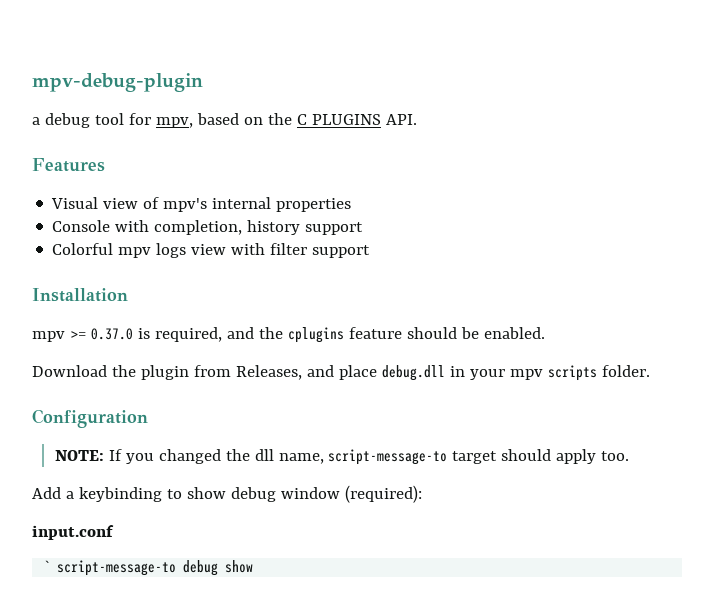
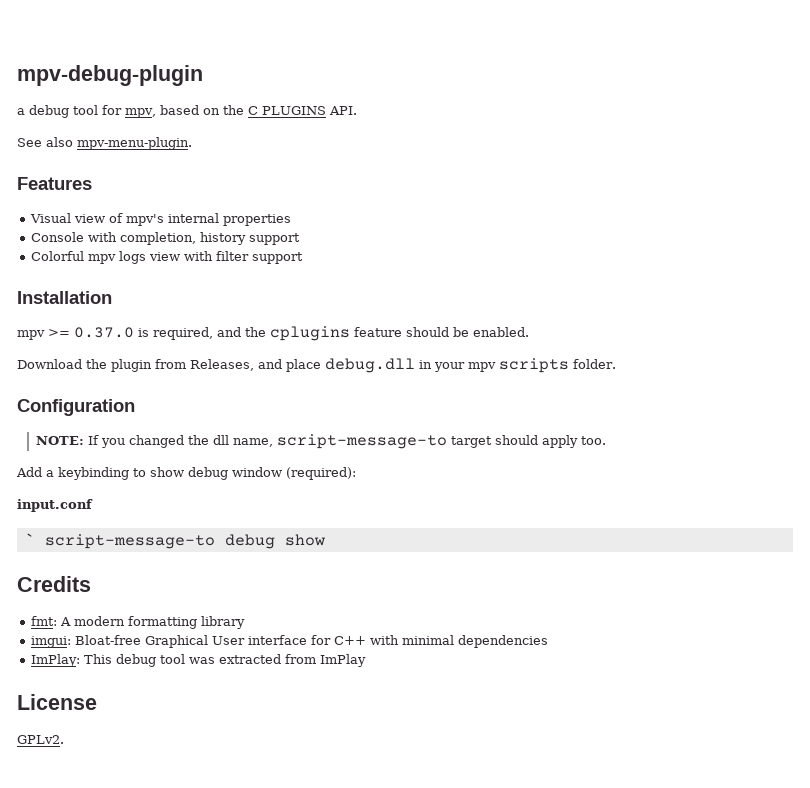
+ See also mpv-menu-plugin.
+ Credits
+ fmt: A modern formatting library
+ imgui: Bloat-free Graphical User interface for C++ with minimal dependencies
+ ImPlay: This debug tool was extracted from ImPlay
+ License
+ GPLv2.

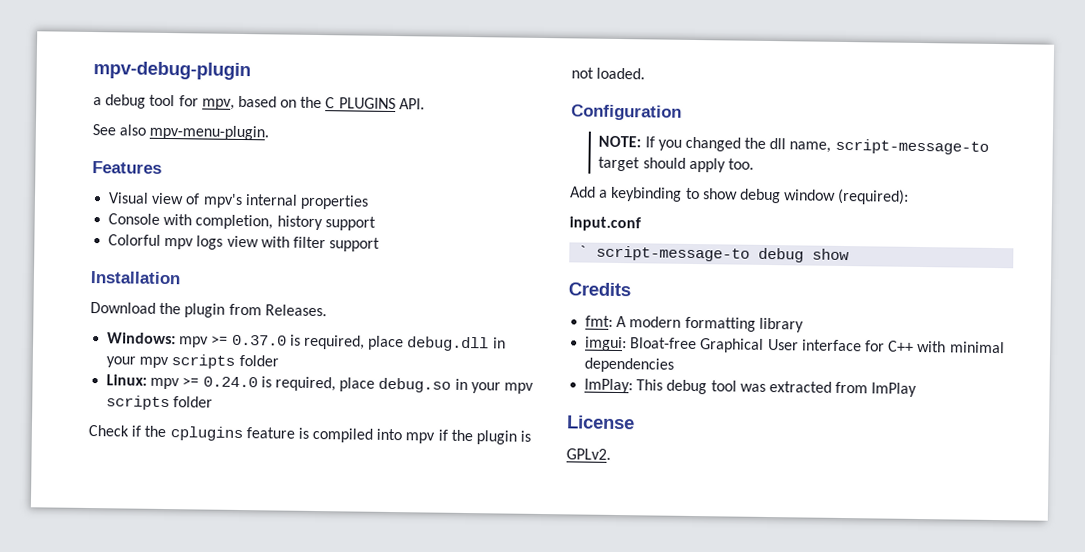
- mpv >= 0.37.0 is required, and the cplugins feature should be enabled.
- Download the plugin from Releases, and place debug.dll in your mpv scripts folder.
+ Download the plugin from Releases.
+ Windows: mpv >= 0.37.0 is required, place debug.dll in your mpv scripts folder
+ Linux: mpv >= 0.24.0 is required, place debug.so in your mpv scripts folder
+ Check if the cplugins feature is compiled into mpv if the plugin is not loaded.

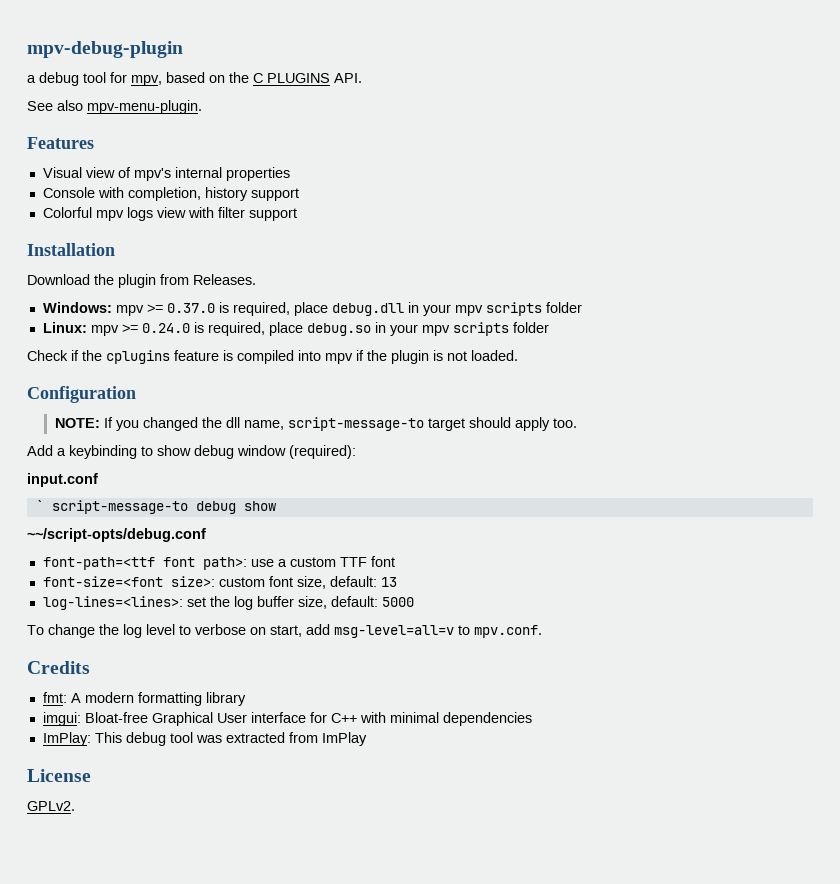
+ ~~/script-opts/debug.conf
+ font-path=<ttf font path>: use a custom TTF font
+ font-size=<font size>: custom font size, default: 13
+ log-lines=<lines>: set the log buffer size, default: 5000
+ To change the log level to verbose on start, add msg-level=all=v to mpv.conf.

